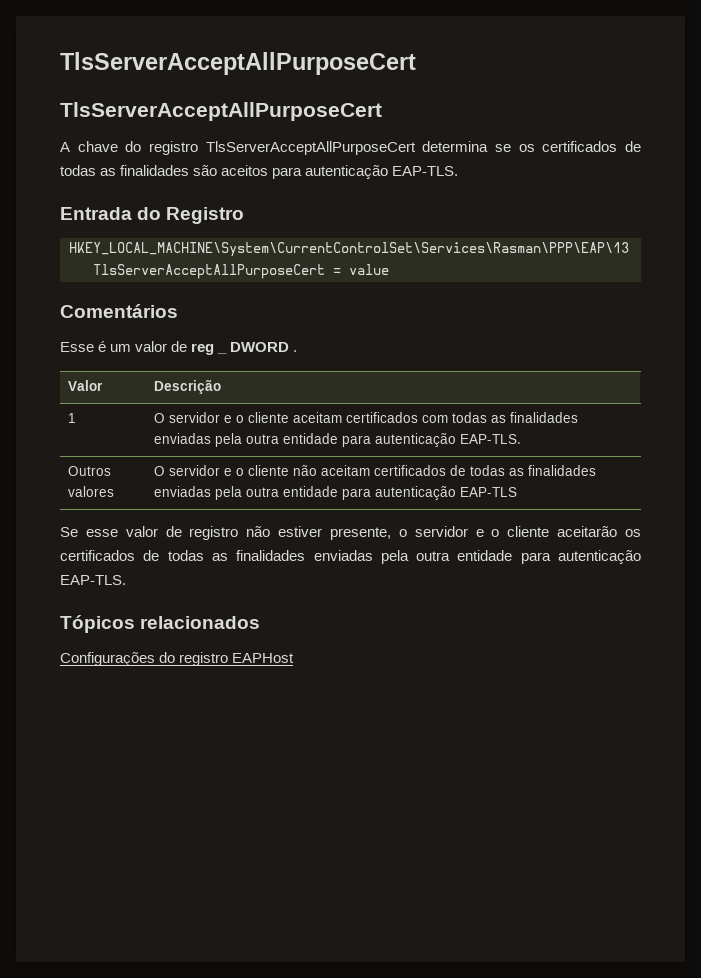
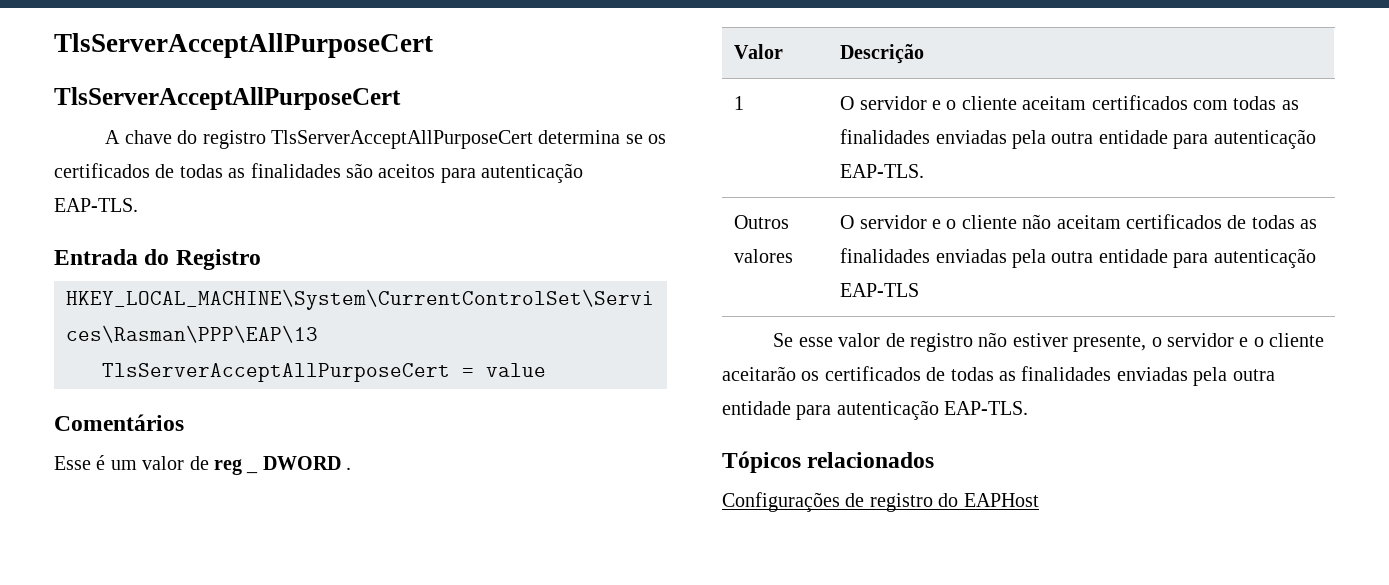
- Configurações do registro EAPHost
+ Configurações de registro do EAPHost

